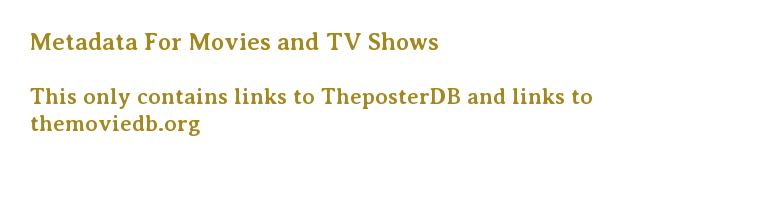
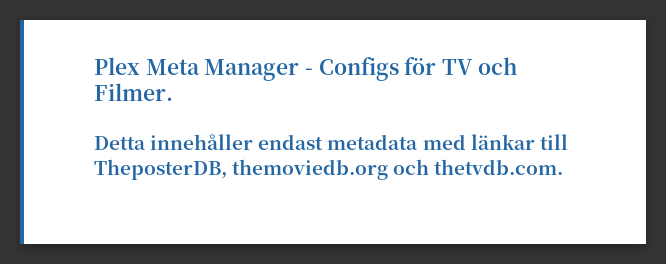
- Metadata For Movies and TV Shows
- This only contains links to TheposterDB and links to themoviedb.org
+ Plex Meta Manager - Configs för TV och Filmer.
+ Detta innehåller endast metadata med länkar till TheposterDB, themoviedb.org och thetvdb.com.

